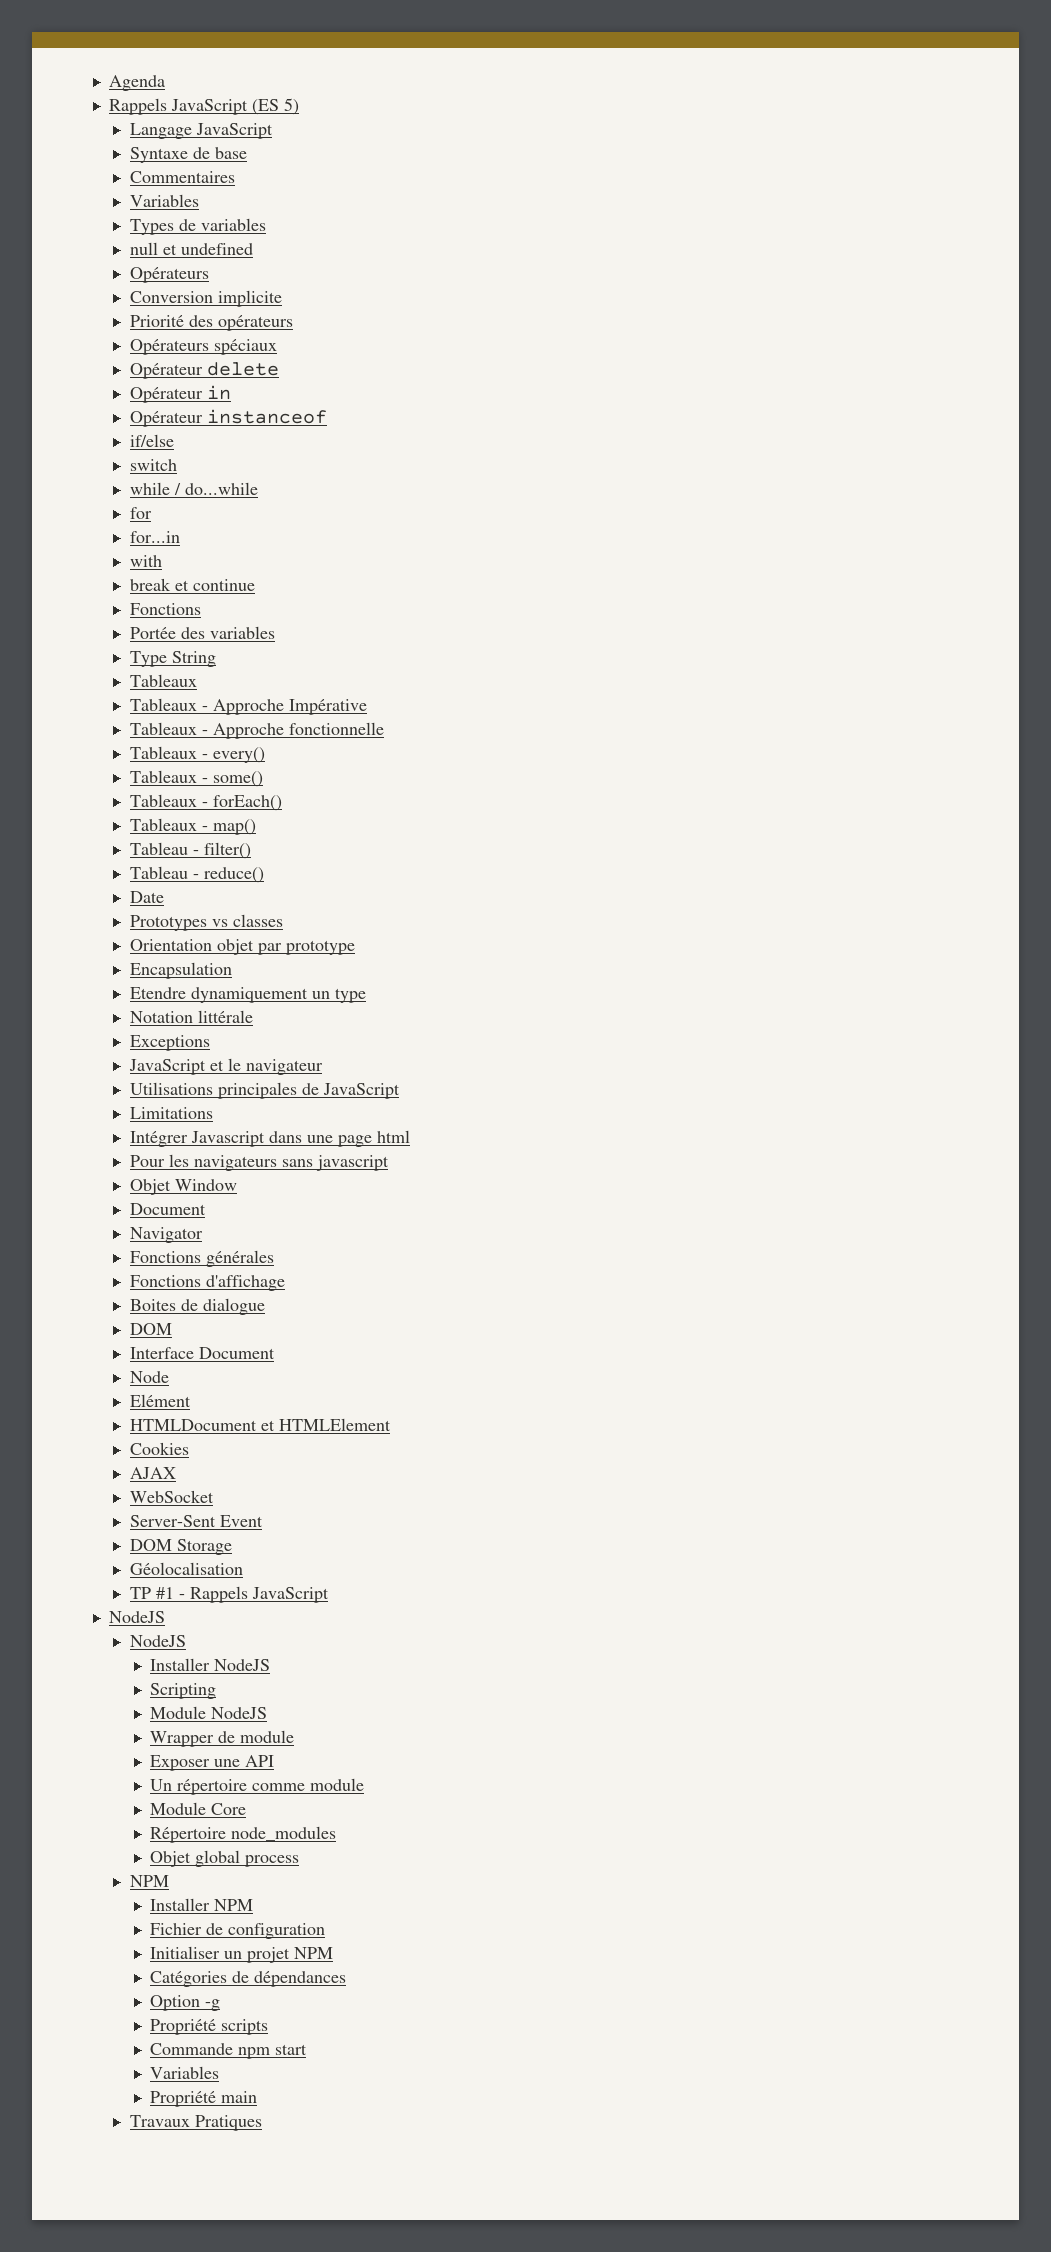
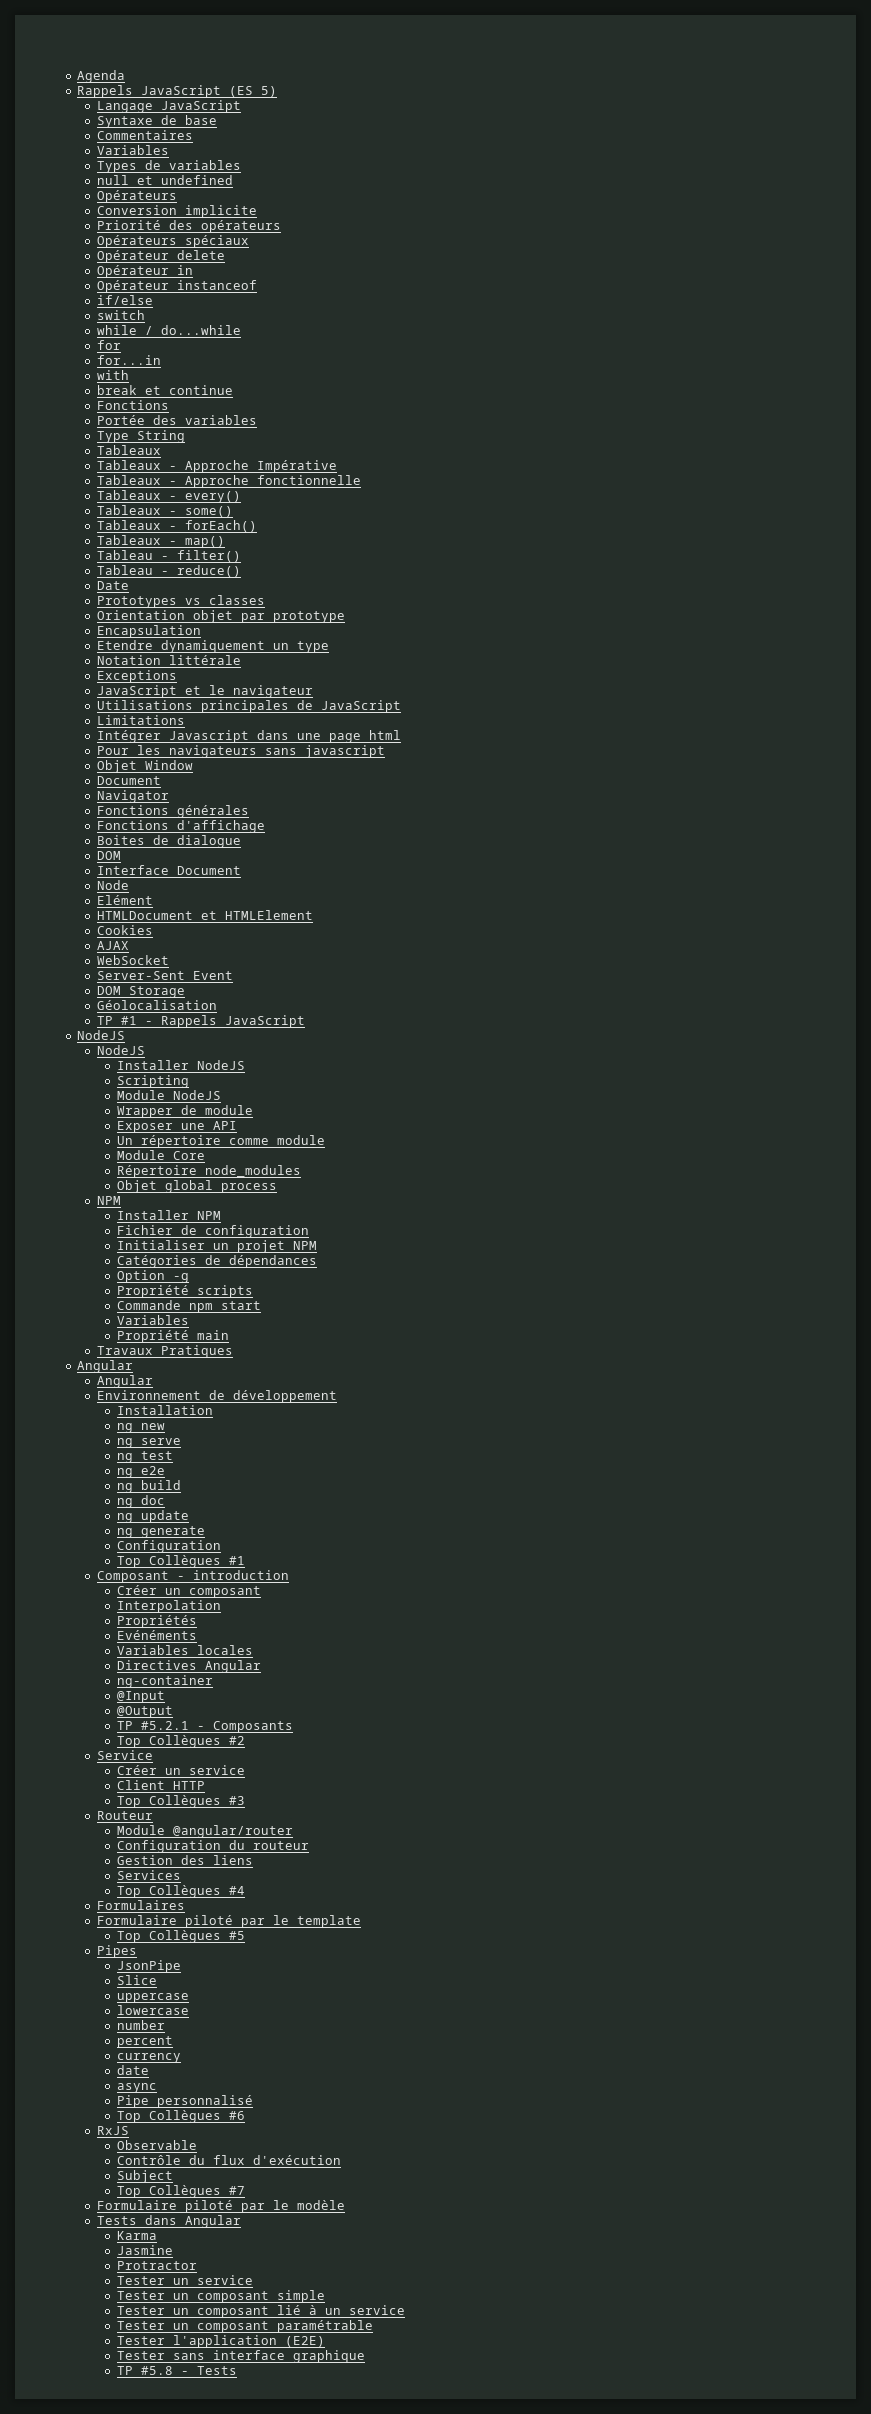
  Travaux Pratiques
+ Angular
+ Angular
+ Environnement de développement
+ Installation
+ ng new
+ ng serve
+ ng test
+ ng e2e
+ ng build
+ ng doc
+ ng update
+ ng generate
+ Configuration
+ Top Collègues #1
+ Composant - introduction
+ Créer un composant
+ Interpolation
+ Propriétés
+ Evénéments
+ Variables locales
+ Directives Angular
+ ng-container
+ @Input
+ @Output
+ TP #5.2.1 - Composants
+ Top Collègues #2
+ Service
+ Créer un service
+ Client HTTP
+ Top Collègues #3
+ Routeur
+ Module @angular/router
+ Configuration du routeur
+ Gestion des liens
+ Services
+ Top Collègues #4
+ Formulaires
+ Formulaire piloté par le template
+ Top Collègues #5
+ Pipes
+ JsonPipe
+ Slice
+ uppercase
+ lowercase
+ number
+ percent
+ currency
+ date
+ async
+ Pipe personnalisé
+ Top Collègues #6
+ RxJS
+ Observable
+ Contrôle du flux d'exécution
+ Subject
+ Top Collègues #7
+ Formulaire piloté par le modèle
+ Tests dans Angular
+ Karma
+ Jasmine
+ Protractor
+ Tester un service
+ Tester un composant simple
+ Tester un composant lié à un service
+ Tester un composant paramétrable
+ Tester l'application (E2E)
+ Tester sans interface graphique
+ TP #5.8 - Tests

